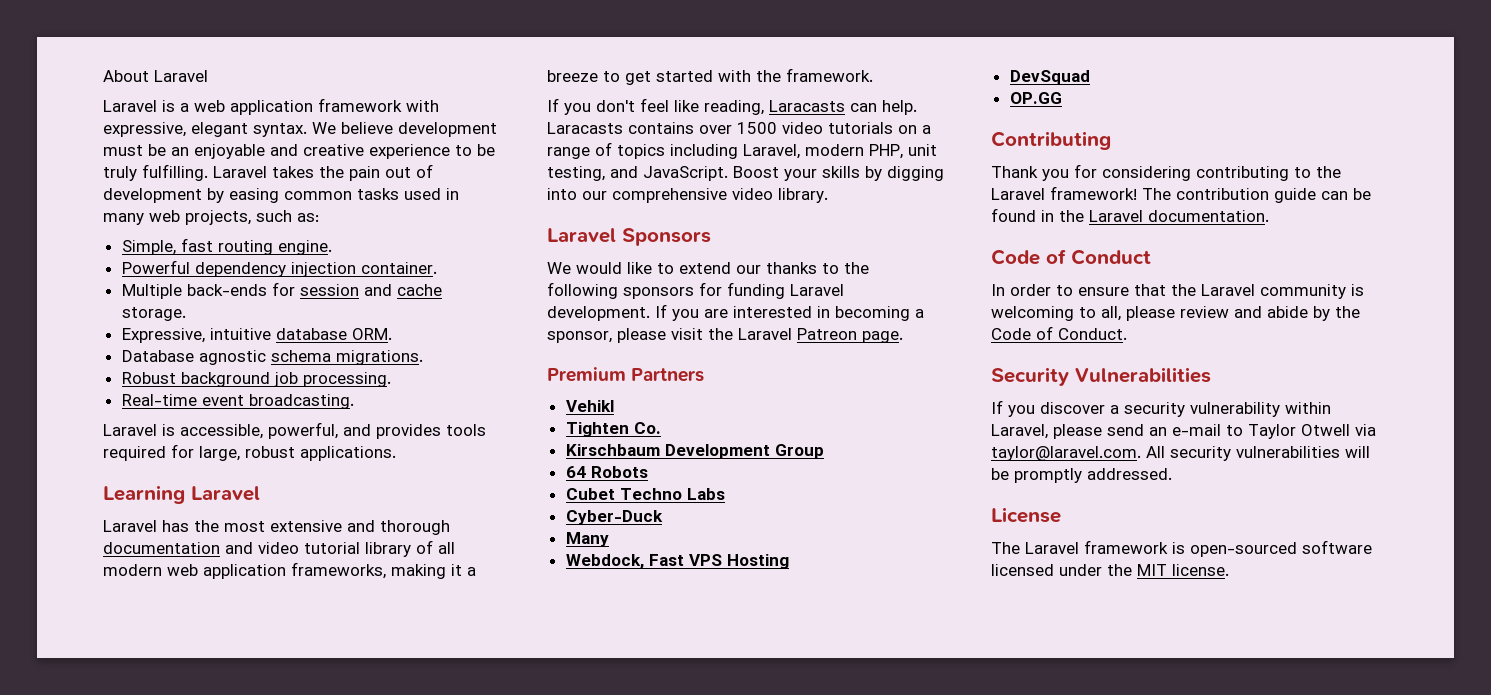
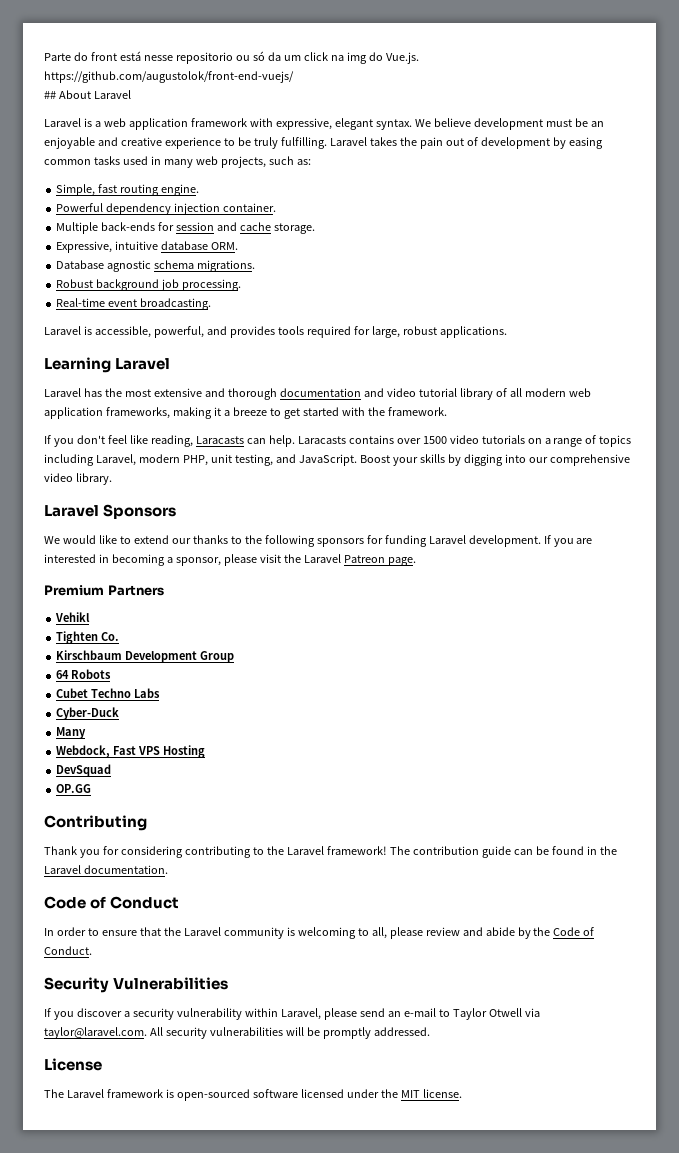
- About Laravel
+ Parte do front está nesse repositorio ou só da um click na img do Vue.js. https://github.com/augustolok/front-end-vuejs/
+ ## About Laravel

